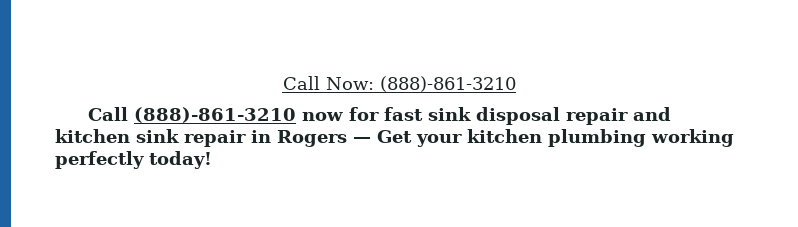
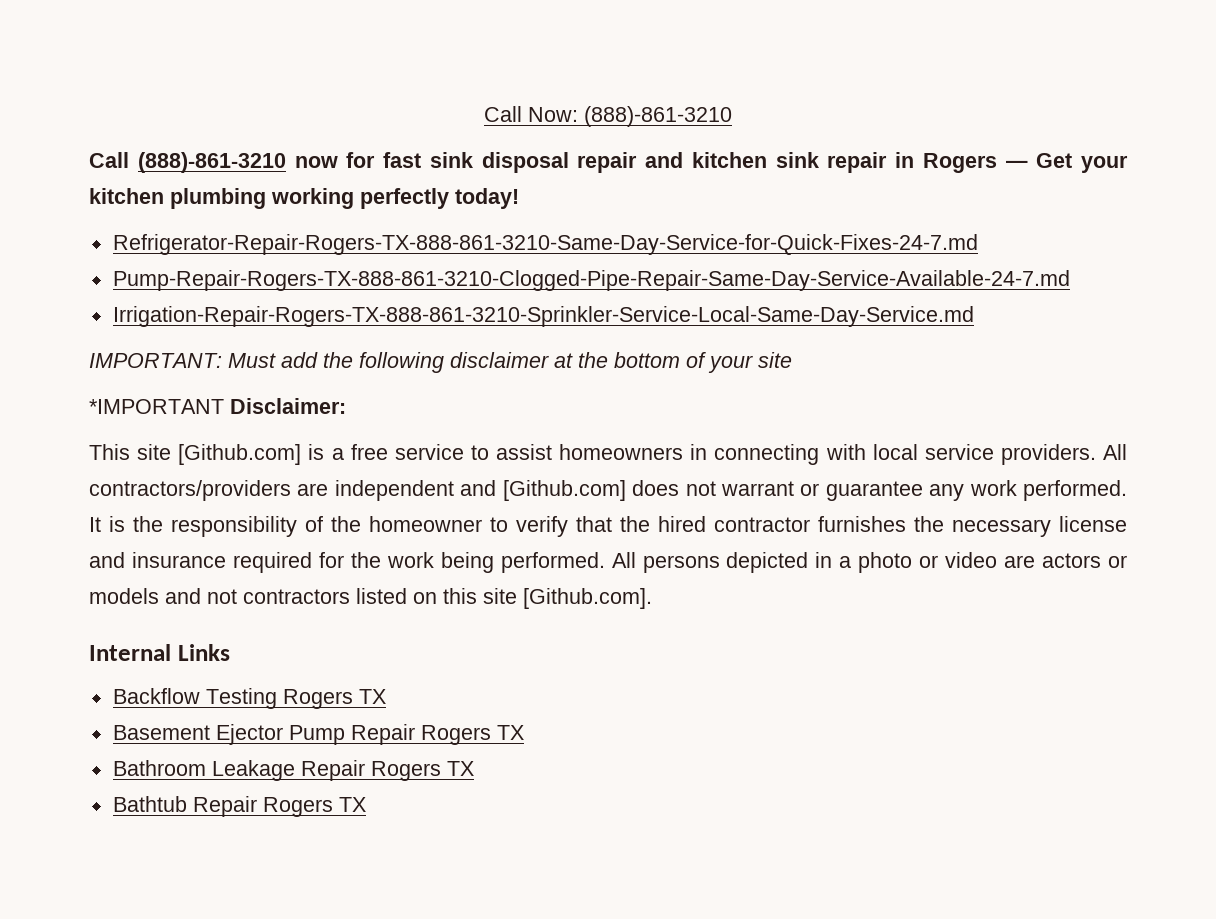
+ Refrigerator-Repair-Rogers-TX-888-861-3210-Same-Day-Service-for-Quick-Fixes-24-7.md
+ Pump-Repair-Rogers-TX-888-861-3210-Clogged-Pipe-Repair-Same-Day-Service-Available-24-7.md
+ Irrigation-Repair-Rogers-TX-888-861-3210-Sprinkler-Service-Local-Same-Day-Service.md
+ IMPORTANT: Must add the following disclaimer at the bottom of your site
+ *IMPORTANT Disclaimer:
+ This site [Github.com] is a free service to assist homeowners in connecting with local service providers. All contractors/providers are independent and [Github.com] does not warrant or guarantee any work performed. It is the responsibility of the homeowner to verify that the hired contractor furnishes the necessary license and insurance required for the work being performed. All persons depicted in a photo or video are actors or models and not contractors listed on this site [Github.com].
+ Internal Links
+ Backflow Testing Rogers TX
+ Basement Ejector Pump Repair Rogers TX
+ Bathroom Leakage Repair Rogers TX
+ Bathtub Repair Rogers TX

